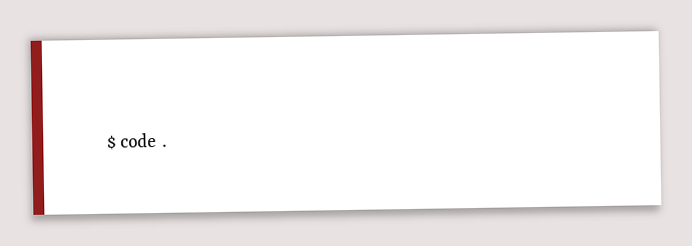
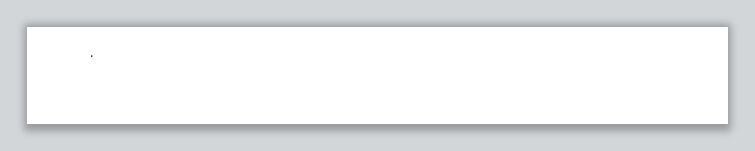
- $ code .
+ .

